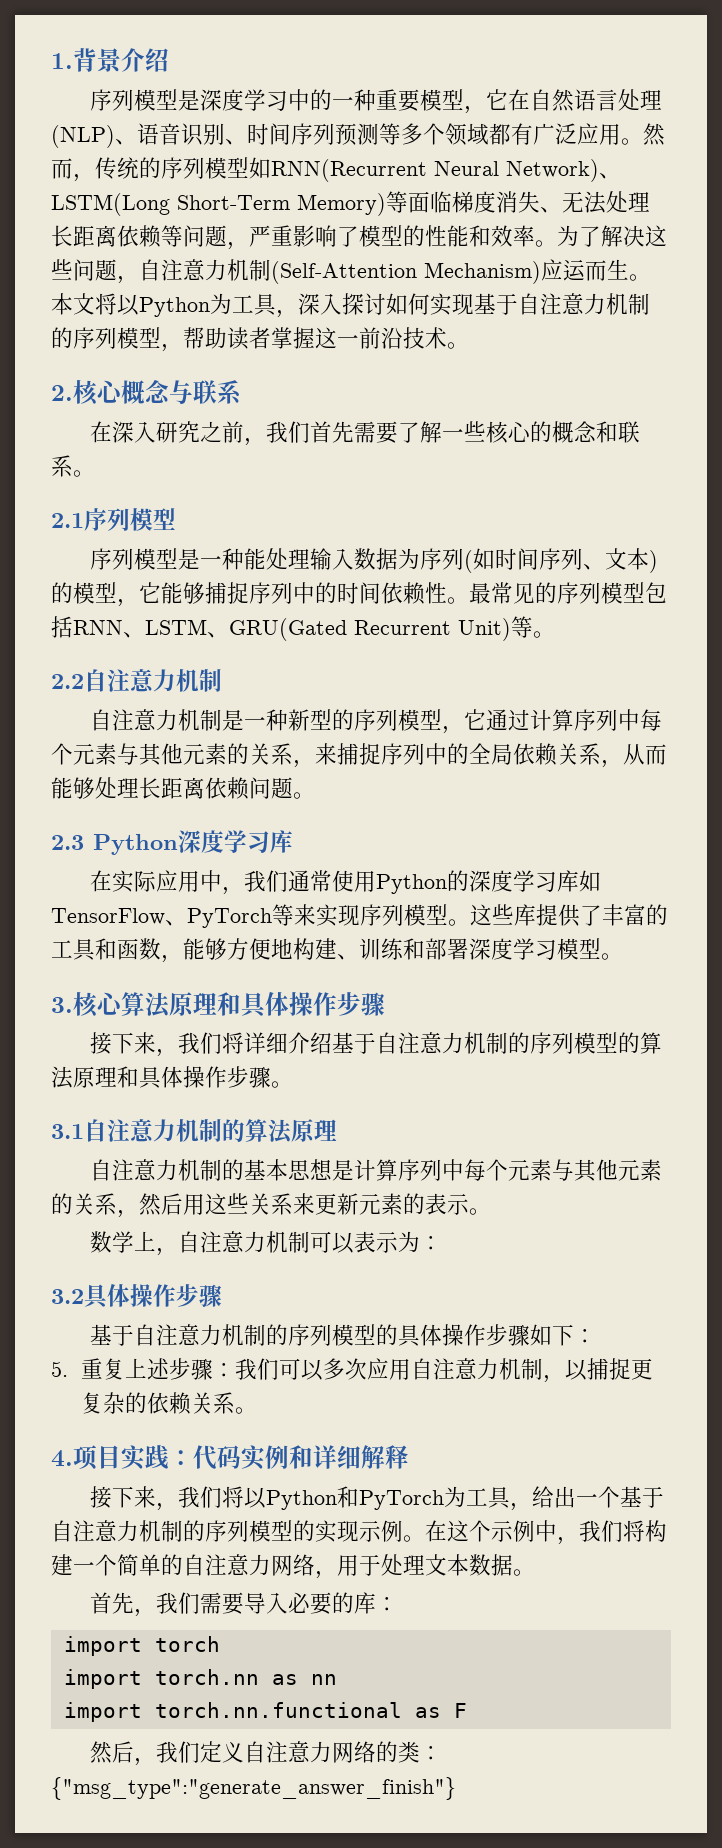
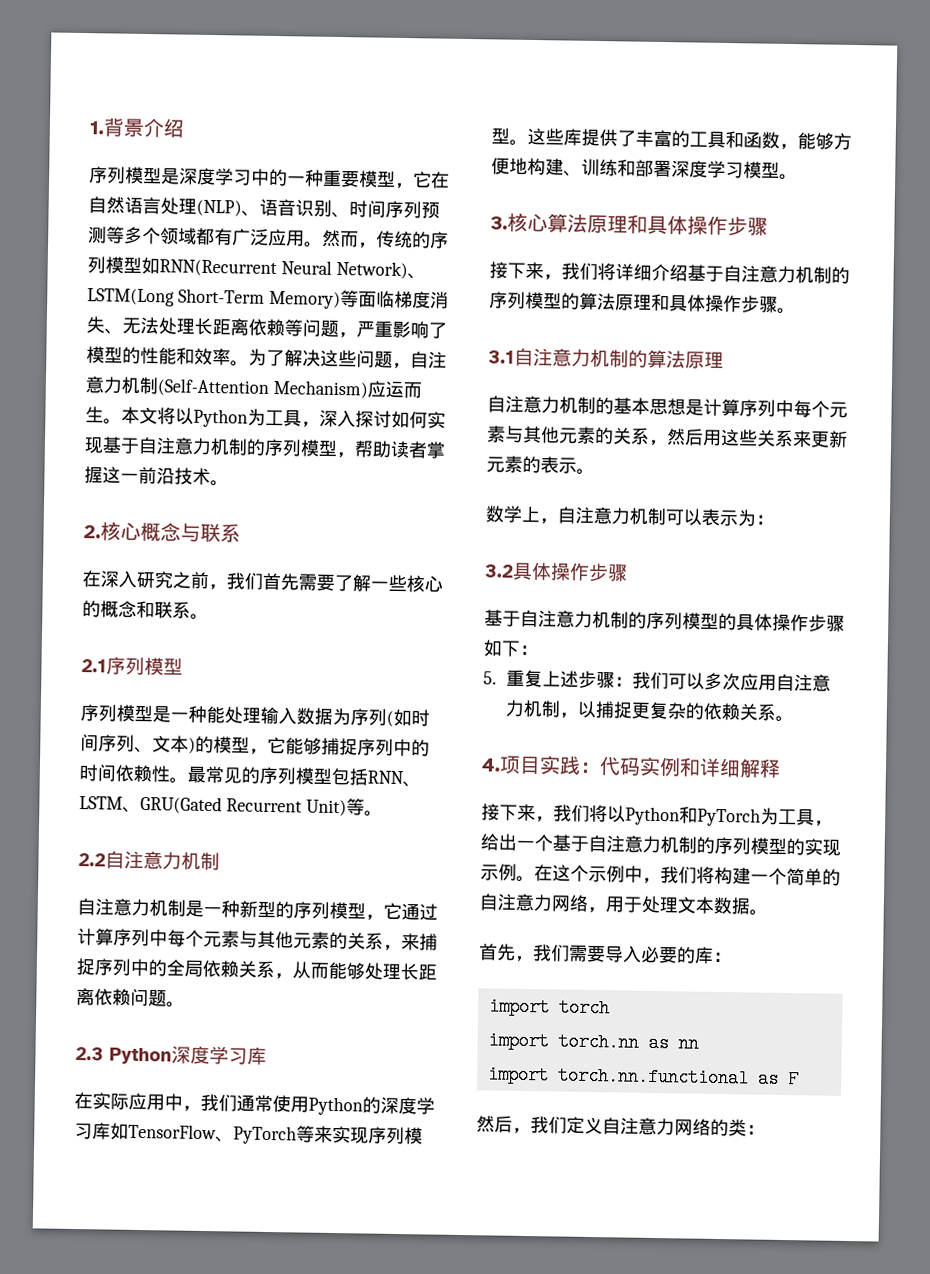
- 然后，我们定义自注意力网络的类：{"msg_type":"generate_answer_finish"}
+ 然后，我们定义自注意力网络的类：

